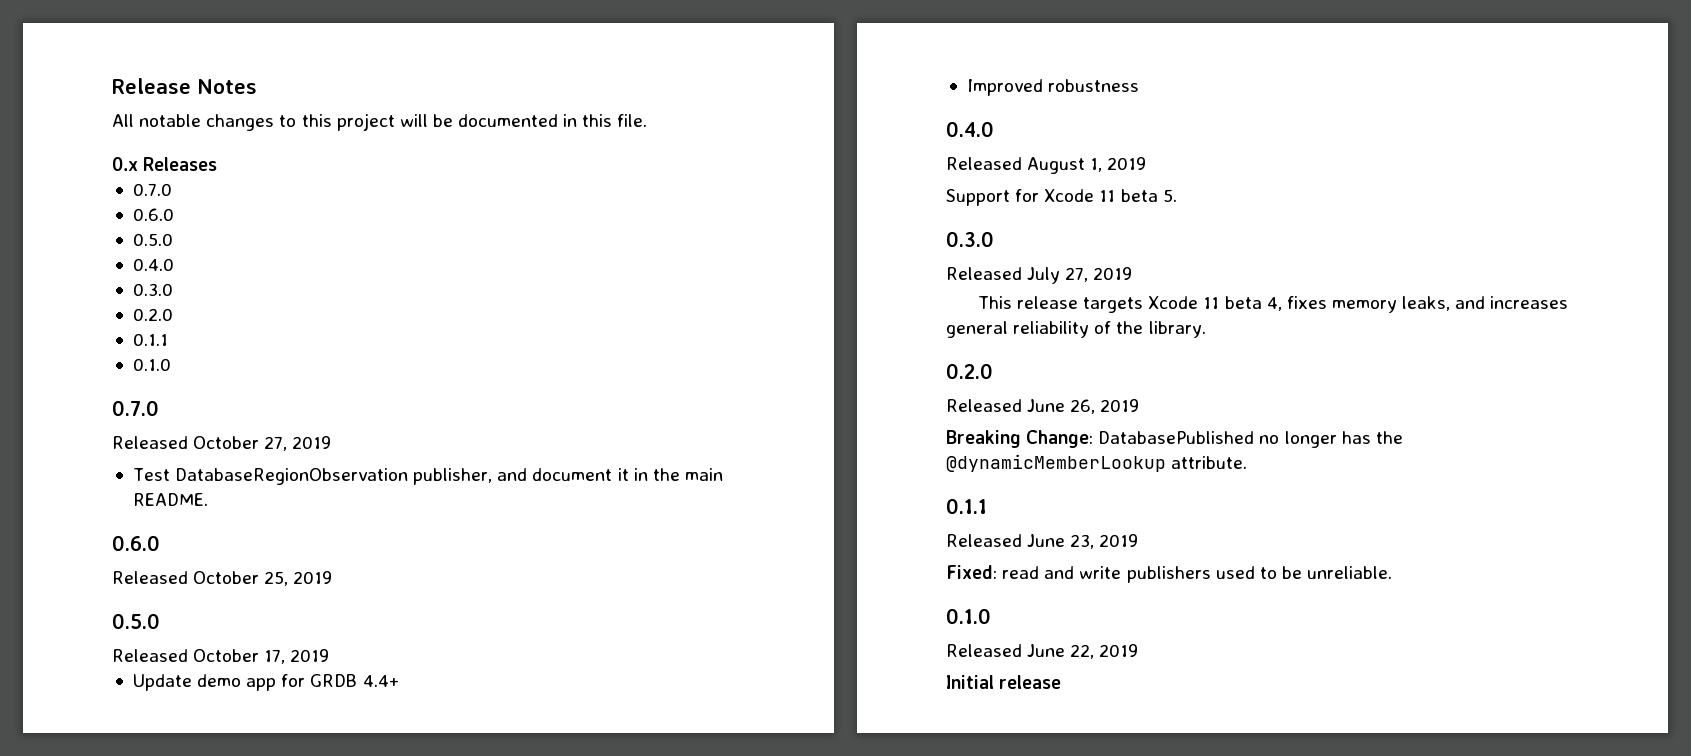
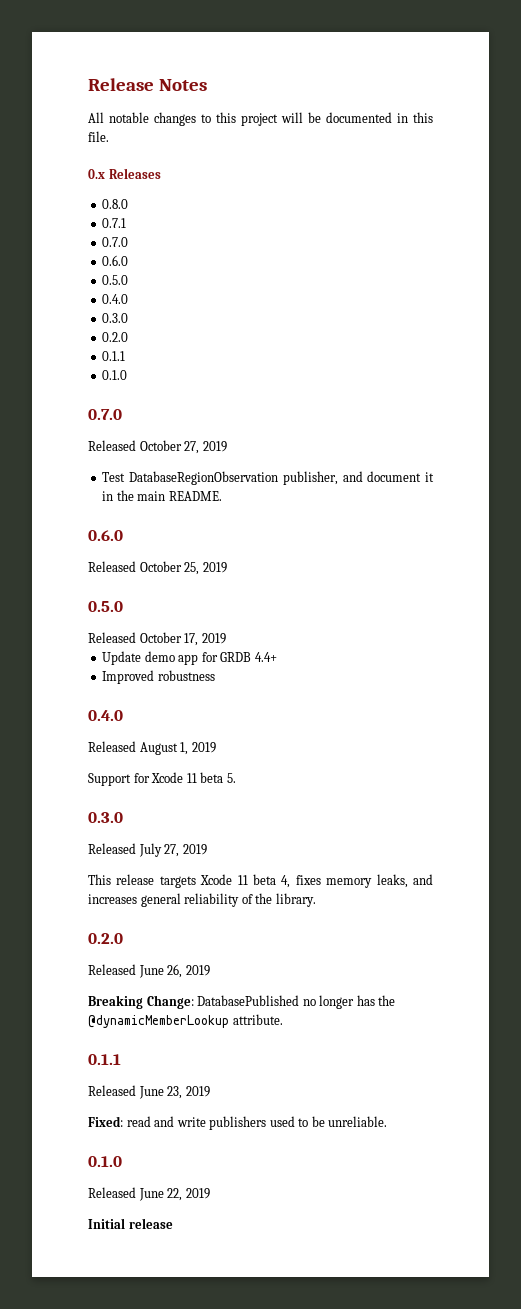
+ 0.8.0
+ 0.7.1

